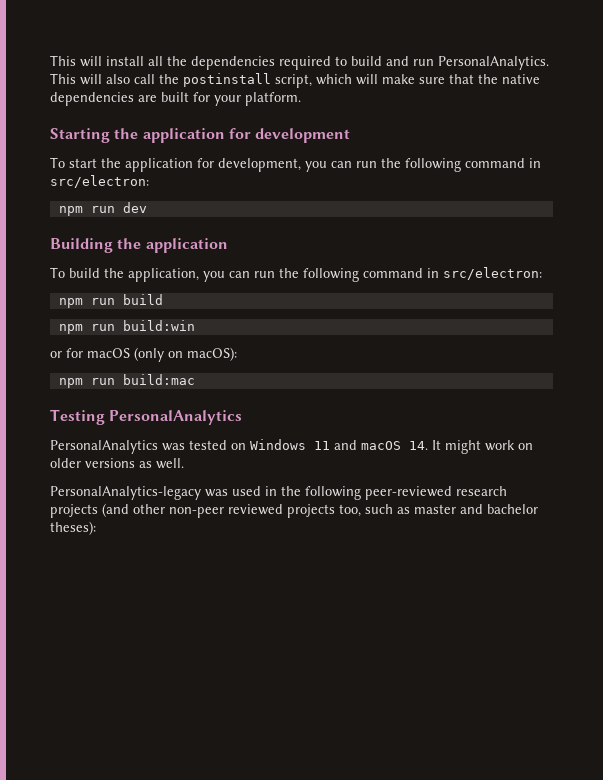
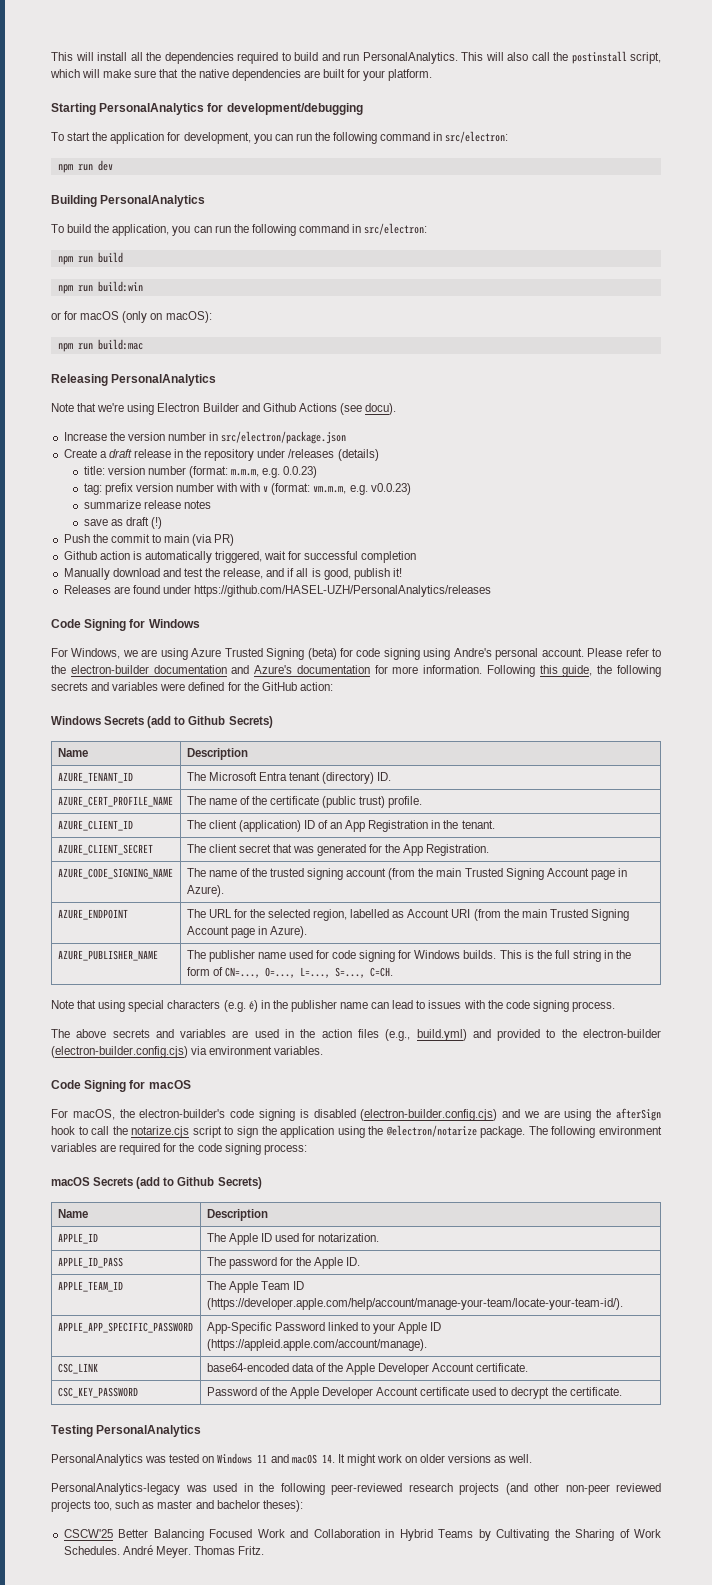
- Starting the application for development
+ Starting PersonalAnalytics for development/debugging
- Building the application
+ Building PersonalAnalytics
+ Releasing PersonalAnalytics
+ Note that we're using Electron Builder and Github Actions (see docu).
+ Increase the version number in src/electron/package.json
+ Create a draft release in the repository under /releases (details)
+ title: version number (format: m.m.m, e.g. 0.0.23)
+ tag: prefix version number with with v (format: vm.m.m, e.g. v0.0.23)
+ summarize release notes
+ save as draft (!)
+ Push the commit to main (via PR)
+ Github action is automatically triggered, wait for successful completion
+ Manually download and test the release, and if all is good, publish it!
+ Releases are found under https://github.com/HASEL-UZH/PersonalAnalytics/releases
+ Code Signing for Windows
+ For Windows, we are using Azure Trusted Signing (beta) for code signing using Andre's personal account. Please refer to the electron-builder documentation and Azure's documentation for more information. Following this guide, the following secrets and variables were defined for the GitHub action:
+ Windows Secrets (add to Github Secrets)
+ Name | Description
+ AZURE_TENANT_ID | The Microsoft Entra tenant (directory) ID.
+ AZURE_CERT_PROFILE_NAME | The name of the certificate (public trust) profile.
+ AZURE_CLIENT_ID | The client (application) ID of an App Registration in the tenant.
+ AZURE_CLIENT_SECRET | The client secret that was generated for the App Registration.
+ AZURE_CODE_SIGNING_NAME | The name of the trusted signing account (from the main Trusted Signing Account page in Azure).
+ AZURE_ENDPOINT | The URL for the selected region, labelled as Account URI (from the main Trusted Signing Account page in Azure).
+ AZURE_PUBLISHER_NAME | The publisher name used for code signing for Windows builds. This is the full string in the form of CN=..., O=..., L=..., S=..., C=CH.
+ Note that using special characters (e.g. é) in the publisher name can lead to issues with the code signing process.
+ The above secrets and variables are used in the action files (e.g., build.yml) and provided to the electron-builder (electron-builder.config.cjs) via environment variables.
+ Code Signing for macOS
+ For macOS, the electron-builder's code signing is disabled (electron-builder.config.cjs) and we are using the afterSign hook to call the notarize.cjs script to sign the application using the @electron/notarize package. The following environment variables are required for the code signing process:
+ macOS Secrets (add to Github Secrets)
+ Name | Description
+ APPLE_ID | The Apple ID used for notarization.
+ APPLE_ID_PASS | The password for the Apple ID.
+ APPLE_TEAM_ID | The Apple Team ID (https://developer.apple.com/help/account/manage-your-team/locate-your-team-id/).
+ APPLE_APP_SPECIFIC_PASSWORD | App-Specific Password linked to your Apple ID (https://appleid.apple.com/account/manage).
+ CSC_LINK | base64-encoded data of the Apple Developer Account certificate.
+ CSC_KEY_PASSWORD | Password of the Apple Developer Account certificate used to decrypt the certificate.
+ CSCW'25 Better Balancing Focused Work and Collaboration in Hybrid Teams by Cultivating the Sharing of Work Schedules. André Meyer. Thomas Fritz.

